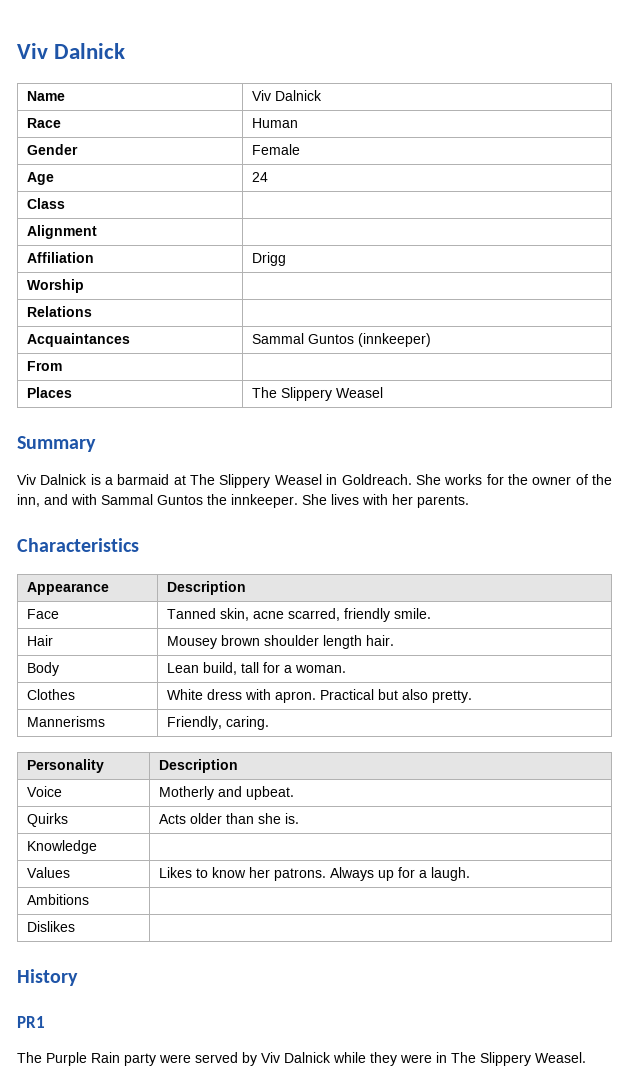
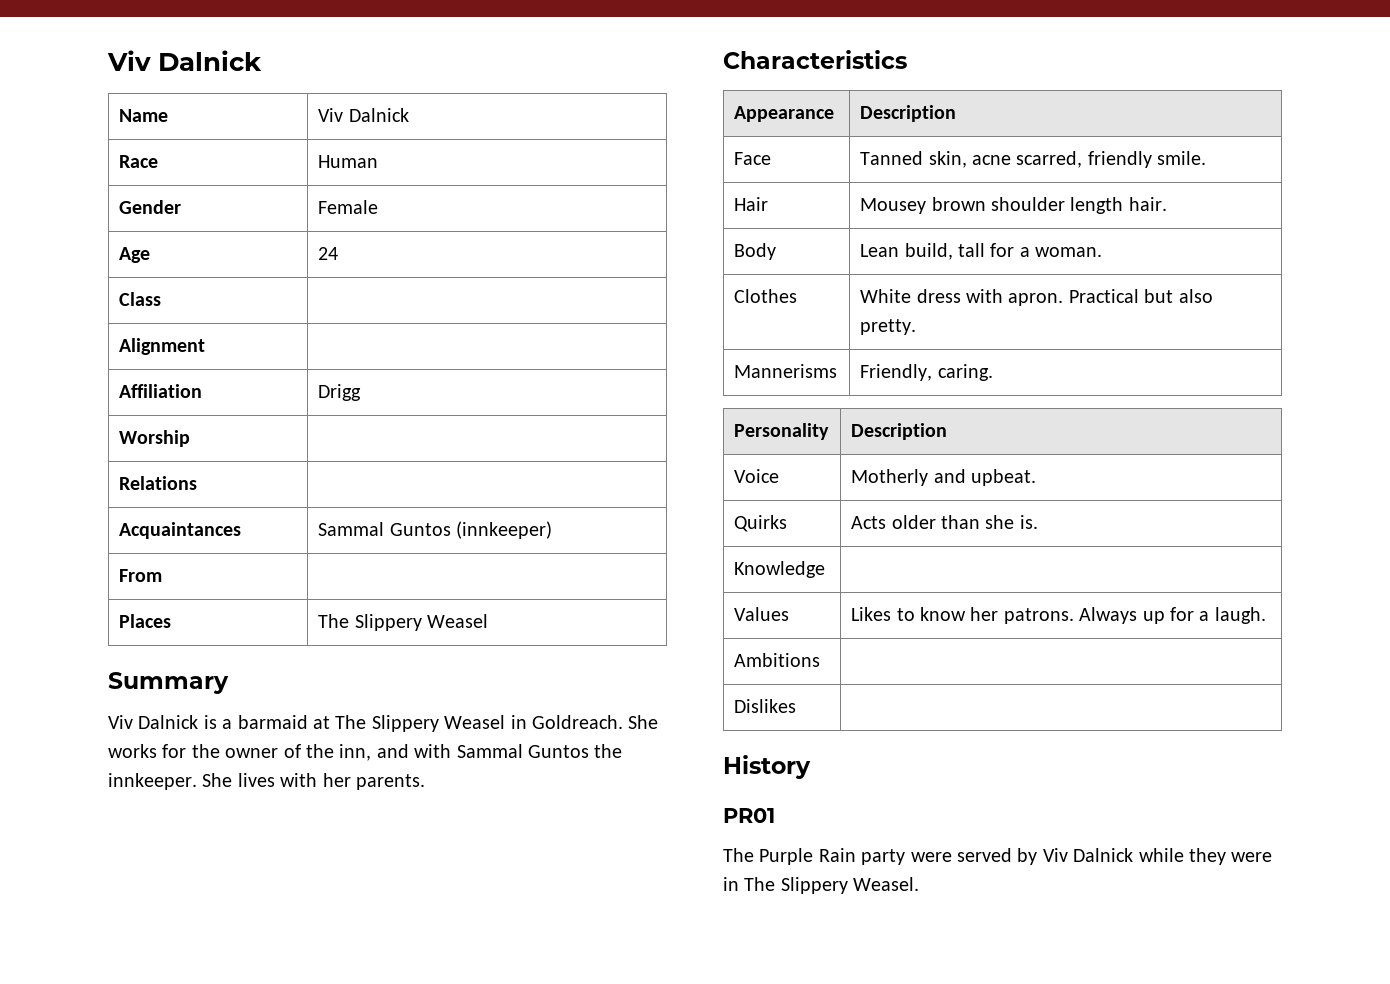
- PR1
+ PR01

